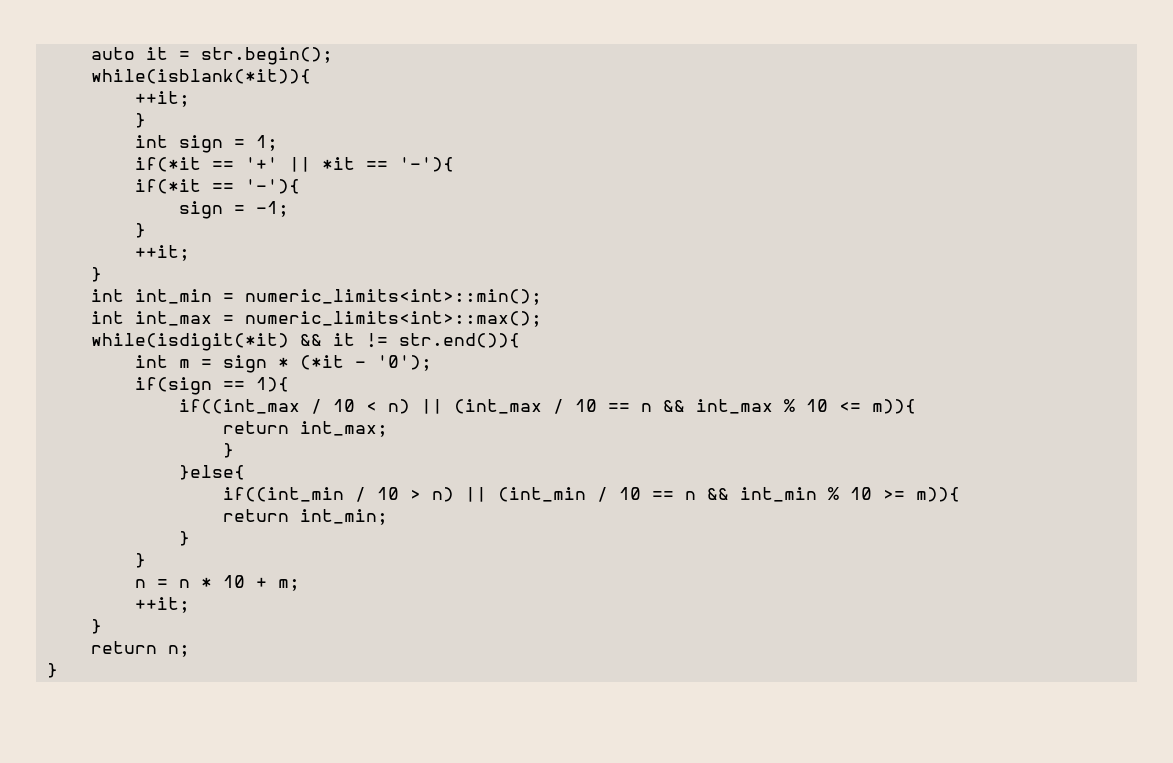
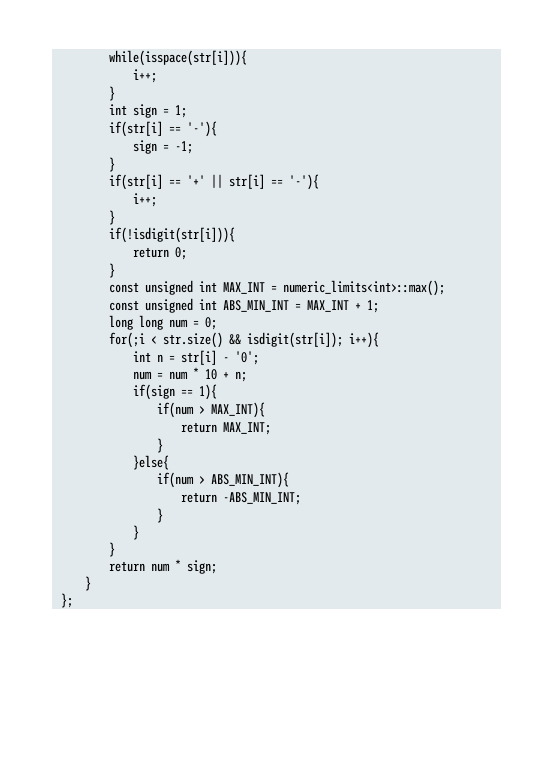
- auto it = str.begin();
- while(isblank(*it)){
- ++it;
+ while(isspace(str[i])){
+ i++;
- if(*it == '+' || *it == '-'){
- if(*it == '-'){
+ if(str[i] == '-'){
  sign = -1;
  }
- ++it;
+ if(str[i] == '+' || str[i] == '-'){
+ i++;
  }
- int int_min = numeric_limits<int>::min();
- int int_max = numeric_limits<int>::max();
- while(isdigit(*it) && it != str.end()){
- int m = sign * (*it - '0');
+ if(!isdigit(str[i])){
+ return 0;
+ }
+ const unsigned int MAX_INT = numeric_limits<int>::max();
+ const unsigned int ABS_MIN_INT = MAX_INT + 1;
+ long long num = 0;
+ for(;i < str.size() && isdigit(str[i]); i++){
+ int n = str[i] - '0';
+ num = num * 10 + n;
  if(sign == 1){
- if((int_max / 10 < n) || (int_max / 10 == n && int_max % 10 <= m)){
- return int_max;
+ if(num > MAX_INT){
+ return MAX_INT;
- if((int_min / 10 > n) || (int_min / 10 == n && int_min % 10 >= m)){
- return int_min;
+ if(num > ABS_MIN_INT){
+ return -ABS_MIN_INT;
  }
  }
- n = n * 10 + m;
- ++it;
  }
- return n;
+ return num * sign;
  }
+ };

